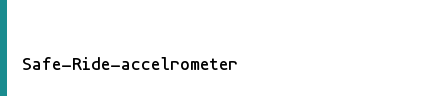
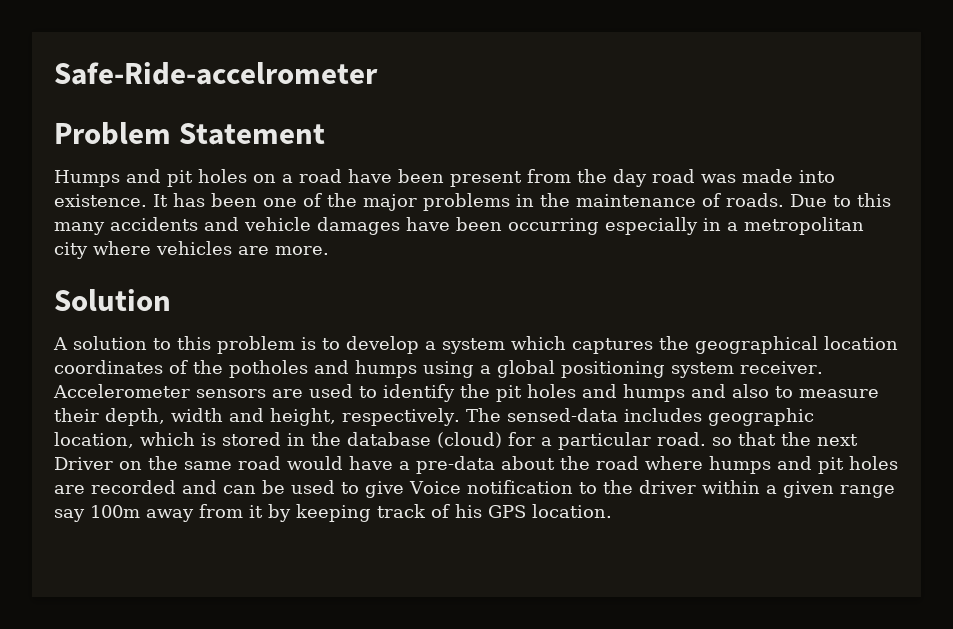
+ Problem Statement
+ Humps and pit holes on a road have been present from the day road was made into existence. It has been one of the major problems in the maintenance of roads. Due to this many accidents and vehicle damages have been occurring especially in a metropolitan city where vehicles are more.
+ Solution
+ A solution to this problem is to develop a system which captures the geographical location coordinates of the potholes and humps using a global positioning system receiver. Accelerometer sensors are used to identify the pit holes and humps and also to measure their depth, width and height, respectively. The sensed-data includes geographic location, which is stored in the database (cloud) for a particular road. so that the next Driver on the same road would have a pre-data about the road where humps and pit holes are recorded and can be used to give Voice notification to the driver within a given range say 100m away from it by keeping track of his GPS location.

